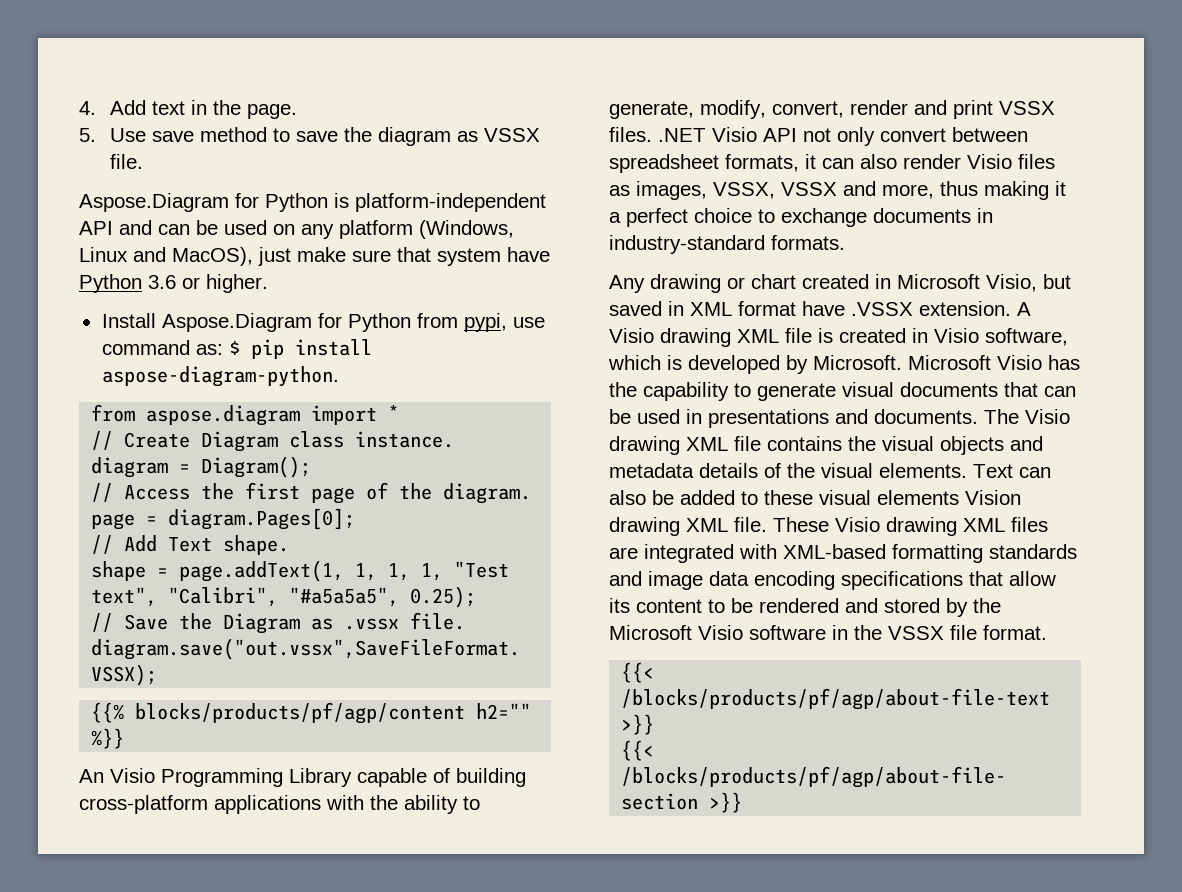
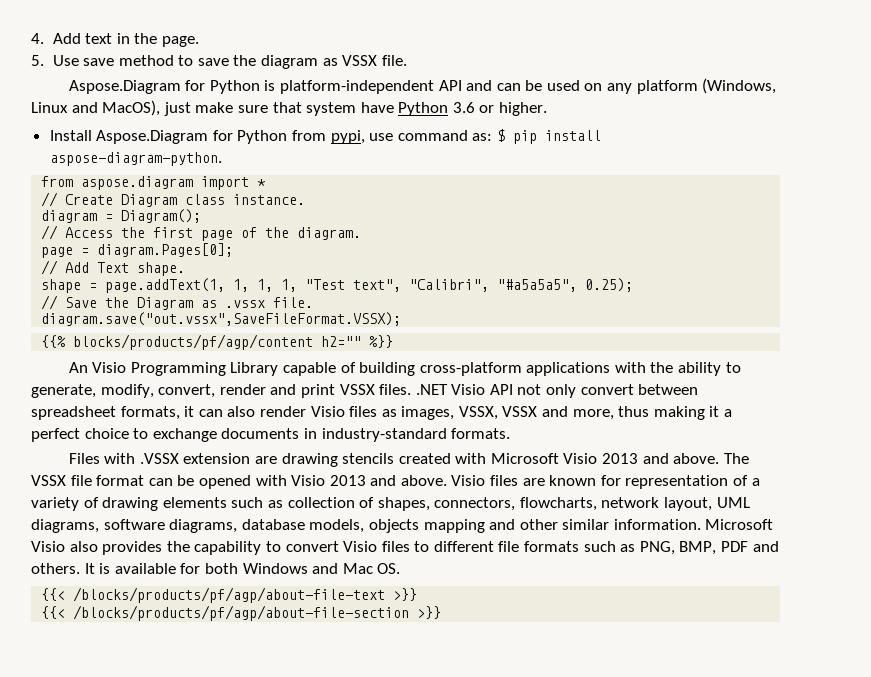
- Any drawing or chart created in Microsoft Visio, but saved in XML format have .VSSX extension. A Visio drawing XML file is created in Visio software, which is developed by Microsoft. Microsoft Visio has the capability to generate visual documents that can be used in presentations and documents. The Visio drawing XML file contains the visual objects and metadata details of the visual elements. Text can also be added to these visual elements Vision drawing XML file. These Visio drawing XML files are integrated with XML-based formatting standards and image data encoding specifications that allow its content to be rendered and stored by the Microsoft Visio software in the VSSX file format.
+ Files with .VSSX extension are drawing stencils created with Microsoft Visio 2013 and above. The VSSX file format can be opened with Visio 2013 and above. Visio files are known for representation of a variety of drawing elements such as collection of shapes, connectors, flowcharts, network layout, UML diagrams, software diagrams, database models, objects mapping and other similar information. Microsoft Visio also provides the capability to convert Visio files to different file formats such as PNG, BMP, PDF and others. It is available for both Windows and Mac OS.

